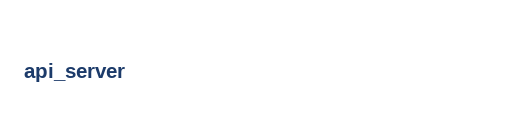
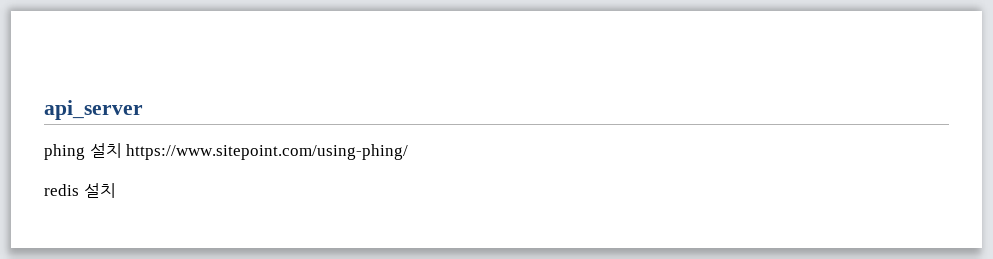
+ phing 설치 https://www.sitepoint.com/using-phing/
+ redis 설치

